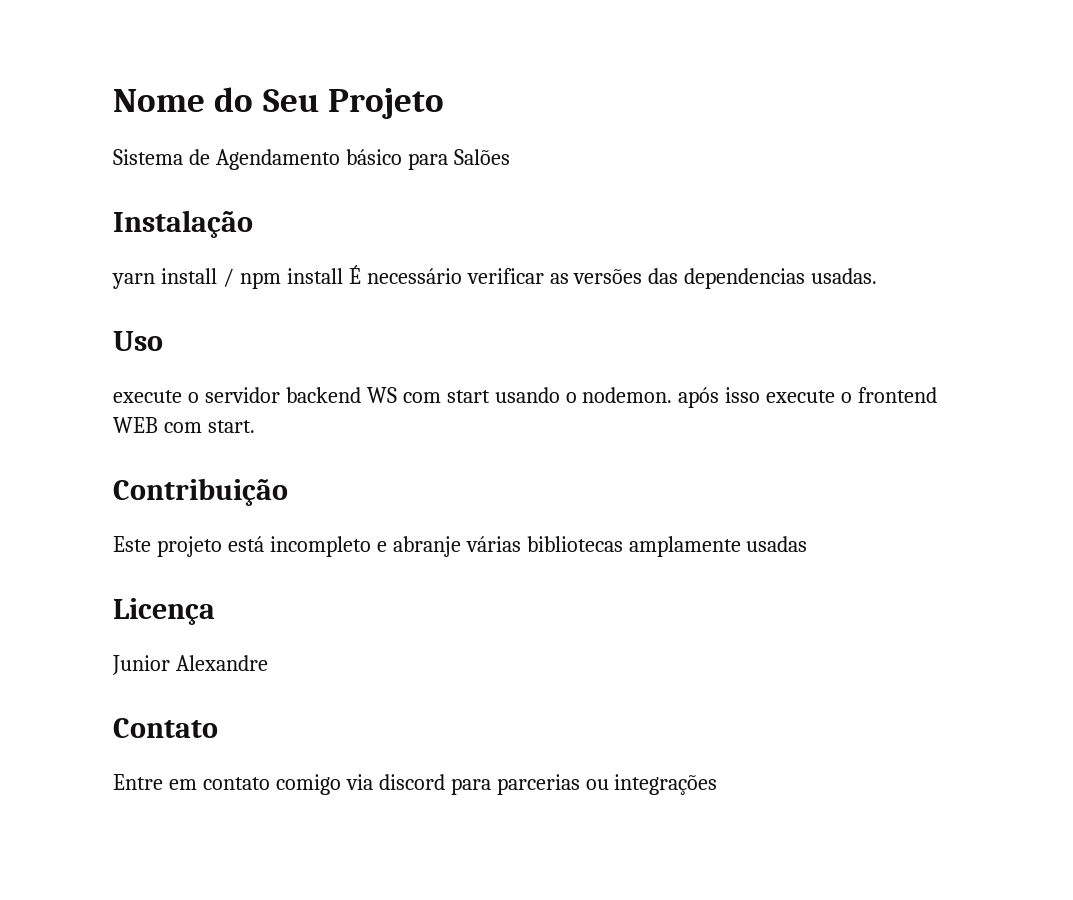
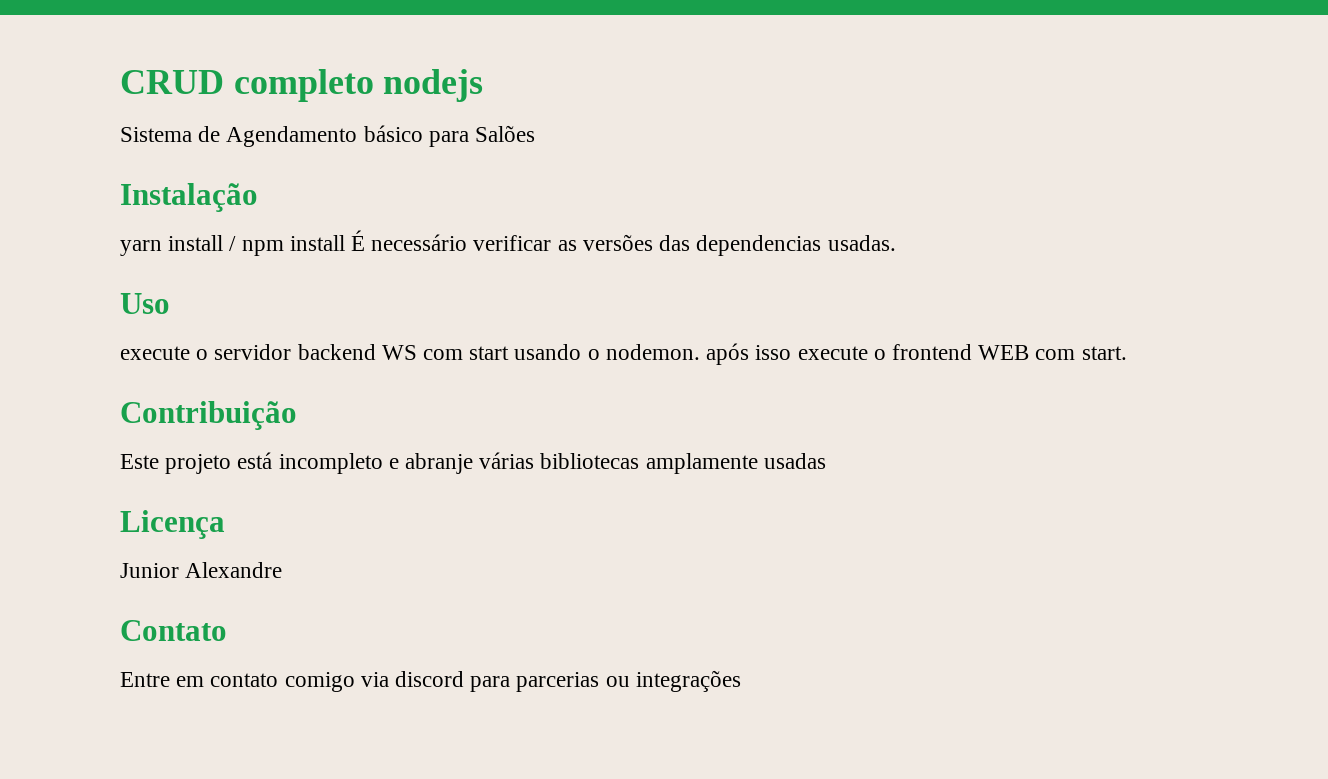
- Nome do Seu Projeto
+ CRUD completo nodejs

